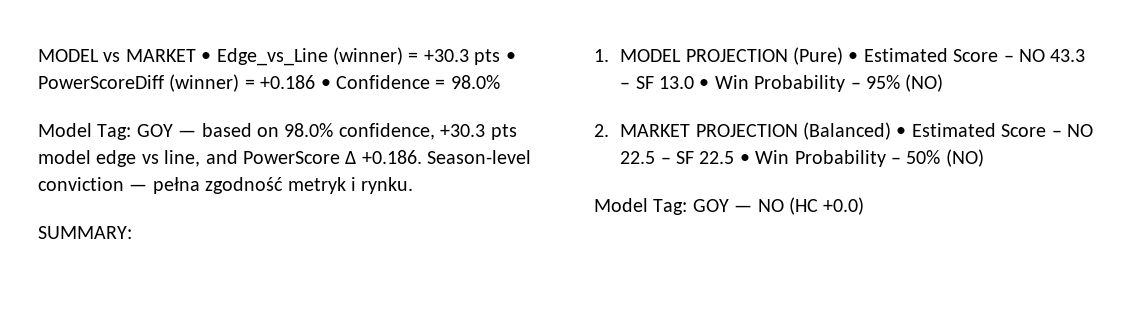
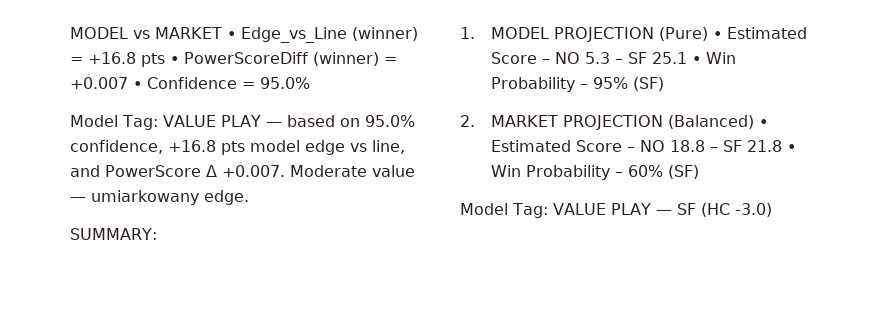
- MODEL vs MARKET • Edge_vs_Line (winner) = +30.3 pts • PowerScoreDiff (winner) = +0.186 • Confidence = 98.0%
- Model Tag: GOY — based on 98.0% confidence, +30.3 pts model edge vs line, and PowerScore Δ +0.186. Season-level conviction — pełna zgodność metryk i rynku.
+ MODEL vs MARKET • Edge_vs_Line (winner) = +16.8 pts • PowerScoreDiff (winner) = +0.007 • Confidence = 95.0%
+ Model Tag: VALUE PLAY — based on 95.0% confidence, +16.8 pts model edge vs line, and PowerScore Δ +0.007. Moderate value — umiarkowany edge.
- 1. MODEL PROJECTION (Pure) • Estimated Score – NO 43.3 – SF 13.0 • Win Probability – 95% (NO)
+ 1. MODEL PROJECTION (Pure) • Estimated Score – NO 5.3 – SF 25.1 • Win Probability – 95% (SF)
- 2. MARKET PROJECTION (Balanced) • Estimated Score – NO 22.5 – SF 22.5 • Win Probability – 50% (NO)
- Model Tag: GOY — NO (HC +0.0)
+ 2. MARKET PROJECTION (Balanced) • Estimated Score – NO 18.8 – SF 21.8 • Win Probability – 60% (SF)
+ Model Tag: VALUE PLAY — SF (HC -3.0)

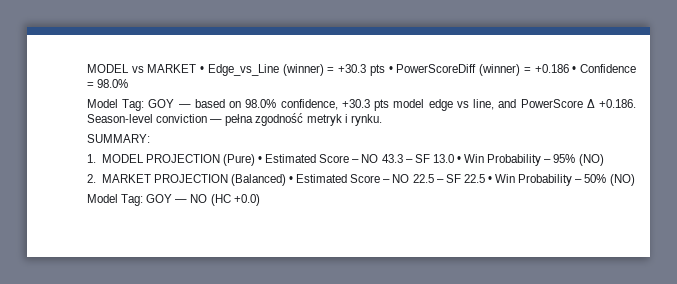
- MODEL vs MARKET • Edge_vs_Line (winner) = +16.8 pts • PowerScoreDiff (winner) = +0.007 • Confidence = 95.0%
- Model Tag: VALUE PLAY — based on 95.0% confidence, +16.8 pts model edge vs line, and PowerScore Δ +0.007. Moderate value — umiarkowany edge.
+ MODEL vs MARKET • Edge_vs_Line (winner) = +30.3 pts • PowerScoreDiff (winner) = +0.186 • Confidence = 98.0%
+ Model Tag: GOY — based on 98.0% confidence, +30.3 pts model edge vs line, and PowerScore Δ +0.186. Season-level conviction — pełna zgodność metryk i rynku.
- 1. MODEL PROJECTION (Pure) • Estimated Score – NO 5.3 – SF 25.1 • Win Probability – 95% (SF)
+ 1. MODEL PROJECTION (Pure) • Estimated Score – NO 43.3 – SF 13.0 • Win Probability – 95% (NO)
- 2. MARKET PROJECTION (Balanced) • Estimated Score – NO 18.8 – SF 21.8 • Win Probability – 60% (SF)
- Model Tag: VALUE PLAY — SF (HC -3.0)
+ 2. MARKET PROJECTION (Balanced) • Estimated Score – NO 22.5 – SF 22.5 • Win Probability – 50% (NO)
+ Model Tag: GOY — NO (HC +0.0)

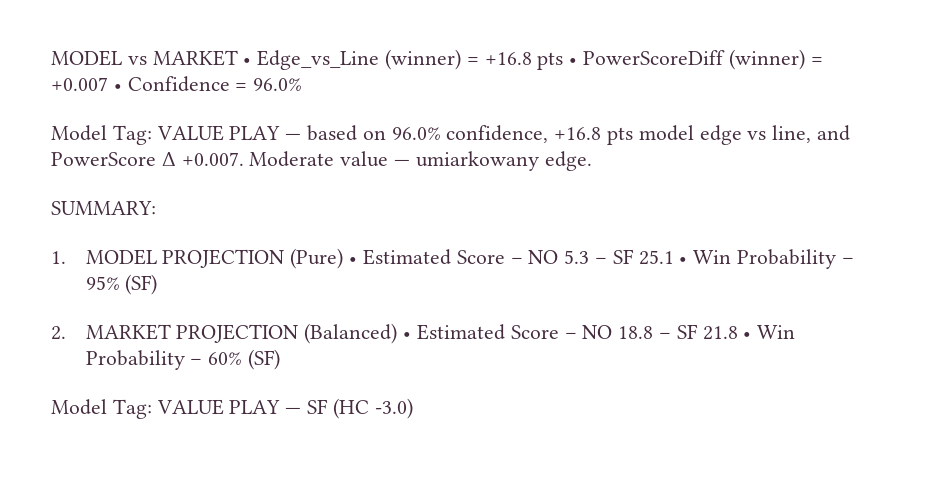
- MODEL vs MARKET • Edge_vs_Line (winner) = +30.3 pts • PowerScoreDiff (winner) = +0.186 • Confidence = 98.0%
- Model Tag: GOY — based on 98.0% confidence, +30.3 pts model edge vs line, and PowerScore Δ +0.186. Season-level conviction — pełna zgodność metryk i rynku.
+ MODEL vs MARKET • Edge_vs_Line (winner) = +16.8 pts • PowerScoreDiff (winner) = +0.007 • Confidence = 96.0%
+ Model Tag: VALUE PLAY — based on 96.0% confidence, +16.8 pts model edge vs line, and PowerScore Δ +0.007. Moderate value — umiarkowany edge.
- 1. MODEL PROJECTION (Pure) • Estimated Score – NO 43.3 – SF 13.0 • Win Probability – 95% (NO)
+ 1. MODEL PROJECTION (Pure) • Estimated Score – NO 5.3 – SF 25.1 • Win Probability – 95% (SF)
- 2. MARKET PROJECTION (Balanced) • Estimated Score – NO 22.5 – SF 22.5 • Win Probability – 50% (NO)
- Model Tag: GOY — NO (HC +0.0)
+ 2. MARKET PROJECTION (Balanced) • Estimated Score – NO 18.8 – SF 21.8 • Win Probability – 60% (SF)
+ Model Tag: VALUE PLAY — SF (HC -3.0)

